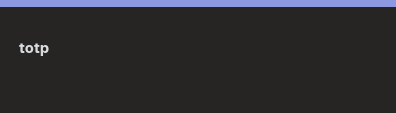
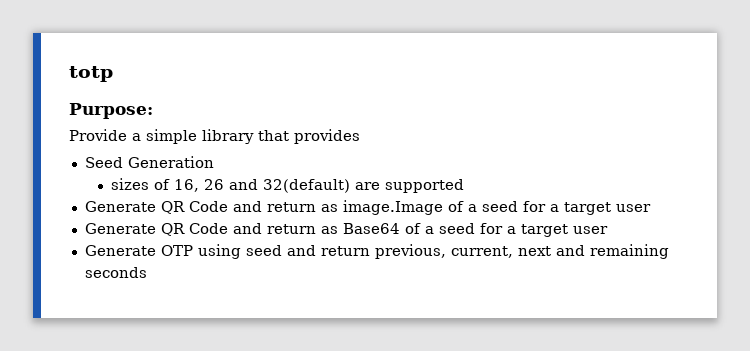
+ Purpose:
+ Provide a simple library that provides
+ Seed Generation
+ sizes of 16, 26 and 32(default) are supported
+ Generate QR Code and return as image.Image of a seed for a target user
+ Generate QR Code and return as Base64 of a seed for a target user
+ Generate OTP using seed and return previous, current, next and remaining seconds

